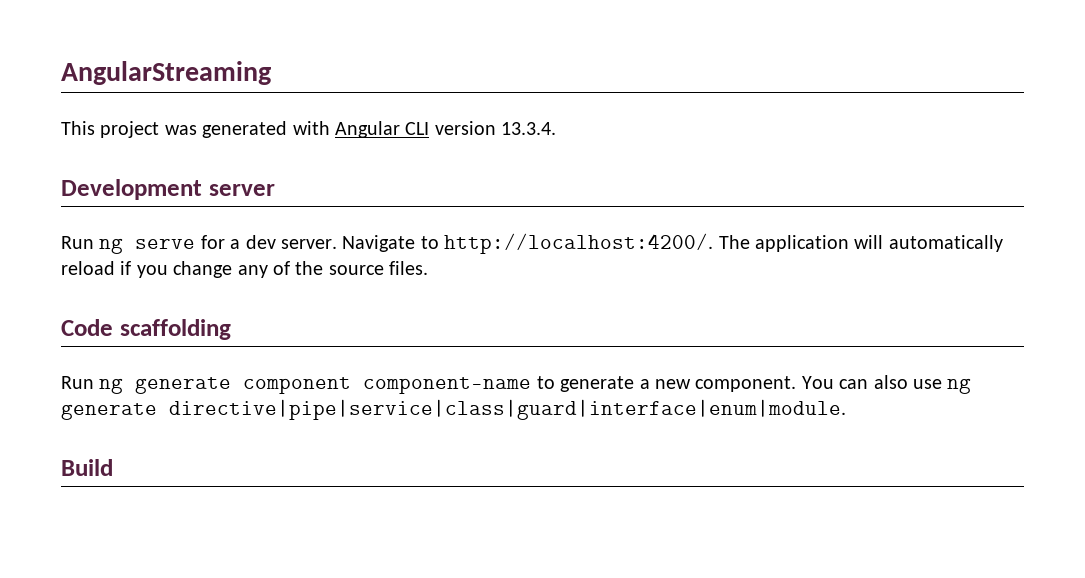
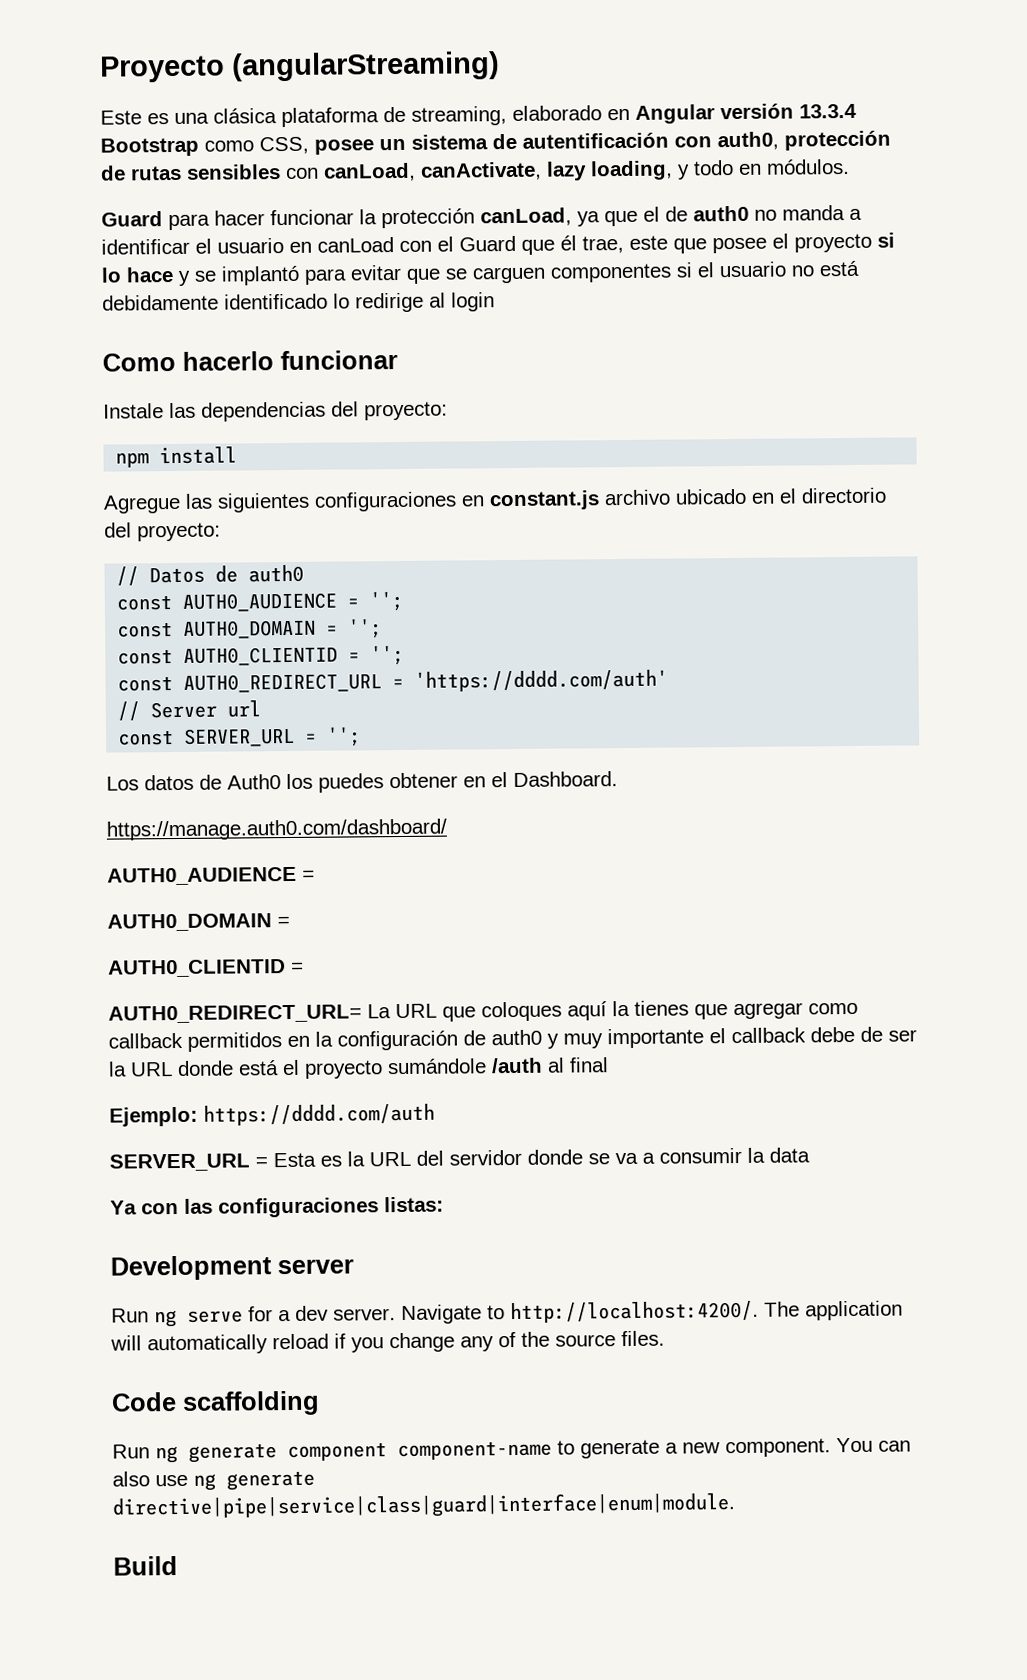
- AngularStreaming
- This project was generated with Angular CLI version 13.3.4.
+ Proyecto (angularStreaming)
+ Este es una clásica plataforma de streaming, elaborado en Angular versión 13.3.4 Bootstrap como CSS, posee un sistema de autentificación con auth0, protección de rutas sensibles con canLoad, canActivate, lazy loading, y todo en módulos.
+ Guard para hacer funcionar la protección canLoad, ya que el de auth0 no manda a identificar el usuario en canLoad con el Guard que él trae, este que posee el proyecto si lo hace y se implantó para evitar que se carguen componentes si el usuario no está debidamente identificado lo redirige al login
+ Como hacerlo funcionar
+ Instale las dependencias del proyecto:
+ npm install
+ Agregue las siguientes configuraciones en constant.js archivo ubicado en el directorio del proyecto:
+ // Datos de auth0
+ const AUTH0_AUDIENCE = '';
+ const AUTH0_DOMAIN = '';
+ const AUTH0_CLIENTID = '';
+ const AUTH0_REDIRECT_URL = 'https://dddd.com/auth'
+ // Server url
+ const SERVER_URL = '';
+ Los datos de Auth0 los puedes obtener en el Dashboard.
+ https://manage.auth0.com/dashboard/
+ AUTH0_AUDIENCE =
+ AUTH0_DOMAIN =
+ AUTH0_CLIENTID =
+ AUTH0_REDIRECT_URL= La URL que coloques aquí la tienes que agregar como callback permitidos en la configuración de auth0 y muy importante el callback debe de ser la URL donde está el proyecto sumándole /auth al final
+ Ejemplo: https://dddd.com/auth
+ SERVER_URL = Esta es la URL del servidor donde se va a consumir la data
+ Ya con las configuraciones listas:

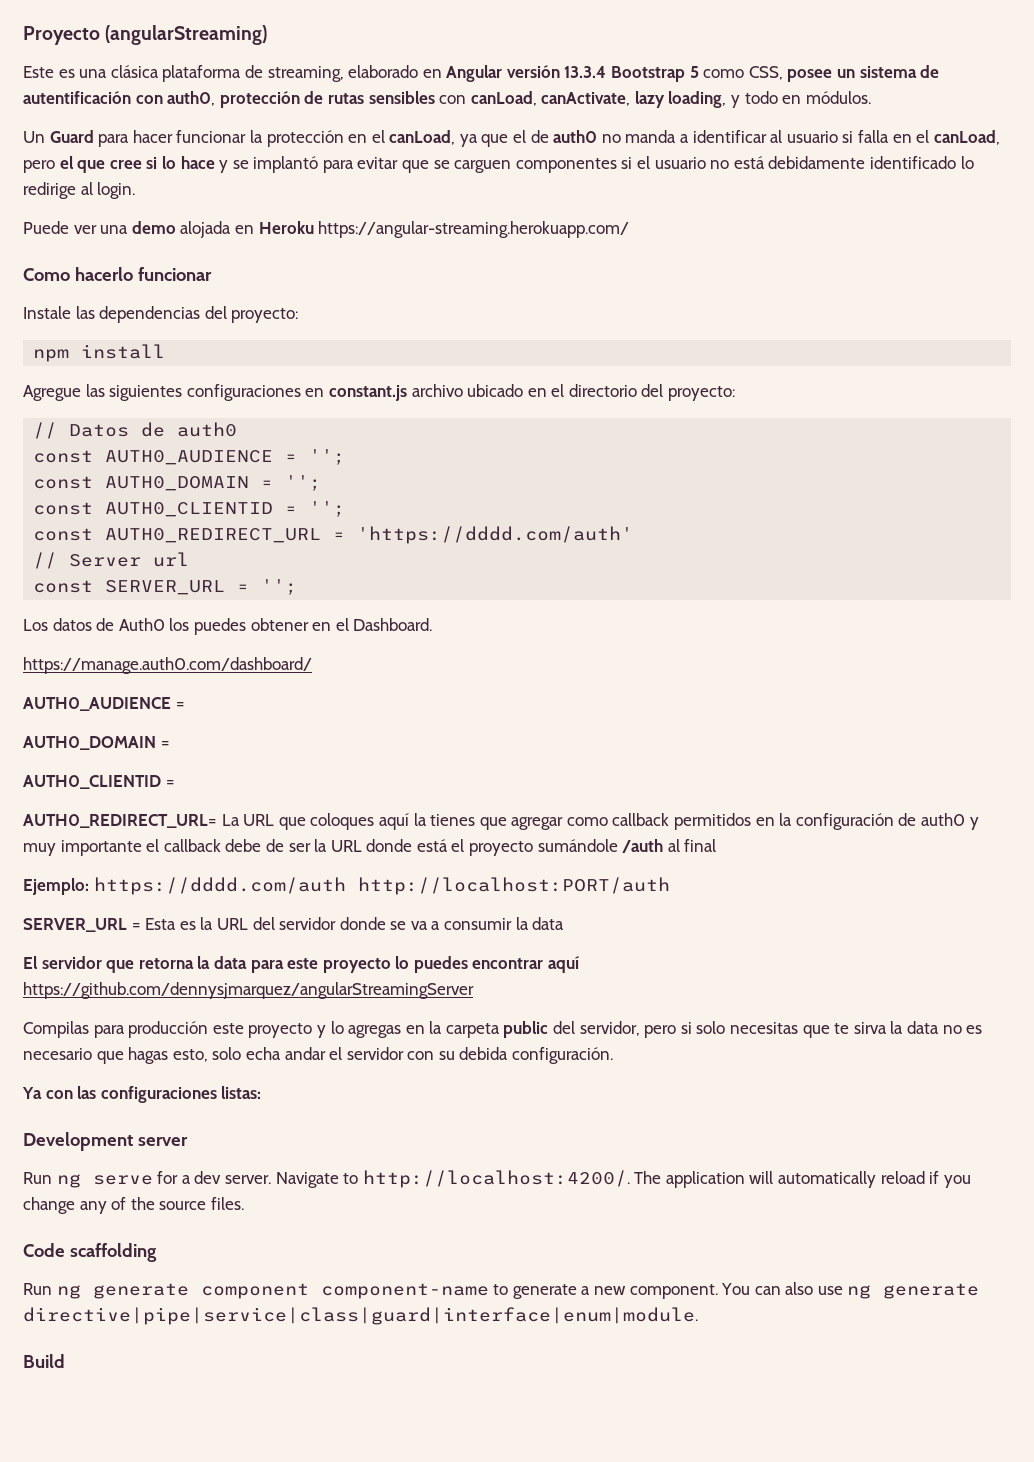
- Este es una clásica plataforma de streaming, elaborado en Angular versión 13.3.4 Bootstrap como CSS, posee un sistema de autentificación con auth0, protección de rutas sensibles con canLoad, canActivate, lazy loading, y todo en módulos.
+ Este es una clásica plataforma de streaming, elaborado en Angular versión 13.3.4 Bootstrap 5 como CSS, posee un sistema de autentificación con auth0, protección de rutas sensibles con canLoad, canActivate, lazy loading, y todo en módulos.
- Guard para hacer funcionar la protección canLoad, ya que el de auth0 no manda a identificar el usuario en canLoad con el Guard que él trae, este que posee el proyecto si lo hace y se implantó para evitar que se carguen componentes si el usuario no está debidamente identificado lo redirige al login
+ Un Guard para hacer funcionar la protección en el canLoad, ya que el de auth0 no manda a identificar al usuario si falla en el canLoad, pero el que cree si lo hace y se implantó para evitar que se carguen componentes si el usuario no está debidamente identificado lo redirige al login.
+ Puede ver una demo alojada en Heroku https://angular-streaming.herokuapp.com/
- Ejemplo: https://dddd.com/auth
+ Ejemplo: https://dddd.com/auth http://localhost:PORT/auth
+ El servidor que retorna la data para este proyecto lo puedes encontrar aquí https://github.com/dennysjmarquez/angularStreamingServer
+ Compilas para producción este proyecto y lo agregas en la carpeta public del servidor, pero si solo necesitas que te sirva la data no es necesario que hagas esto, solo echa andar el servidor con su debida configuración.

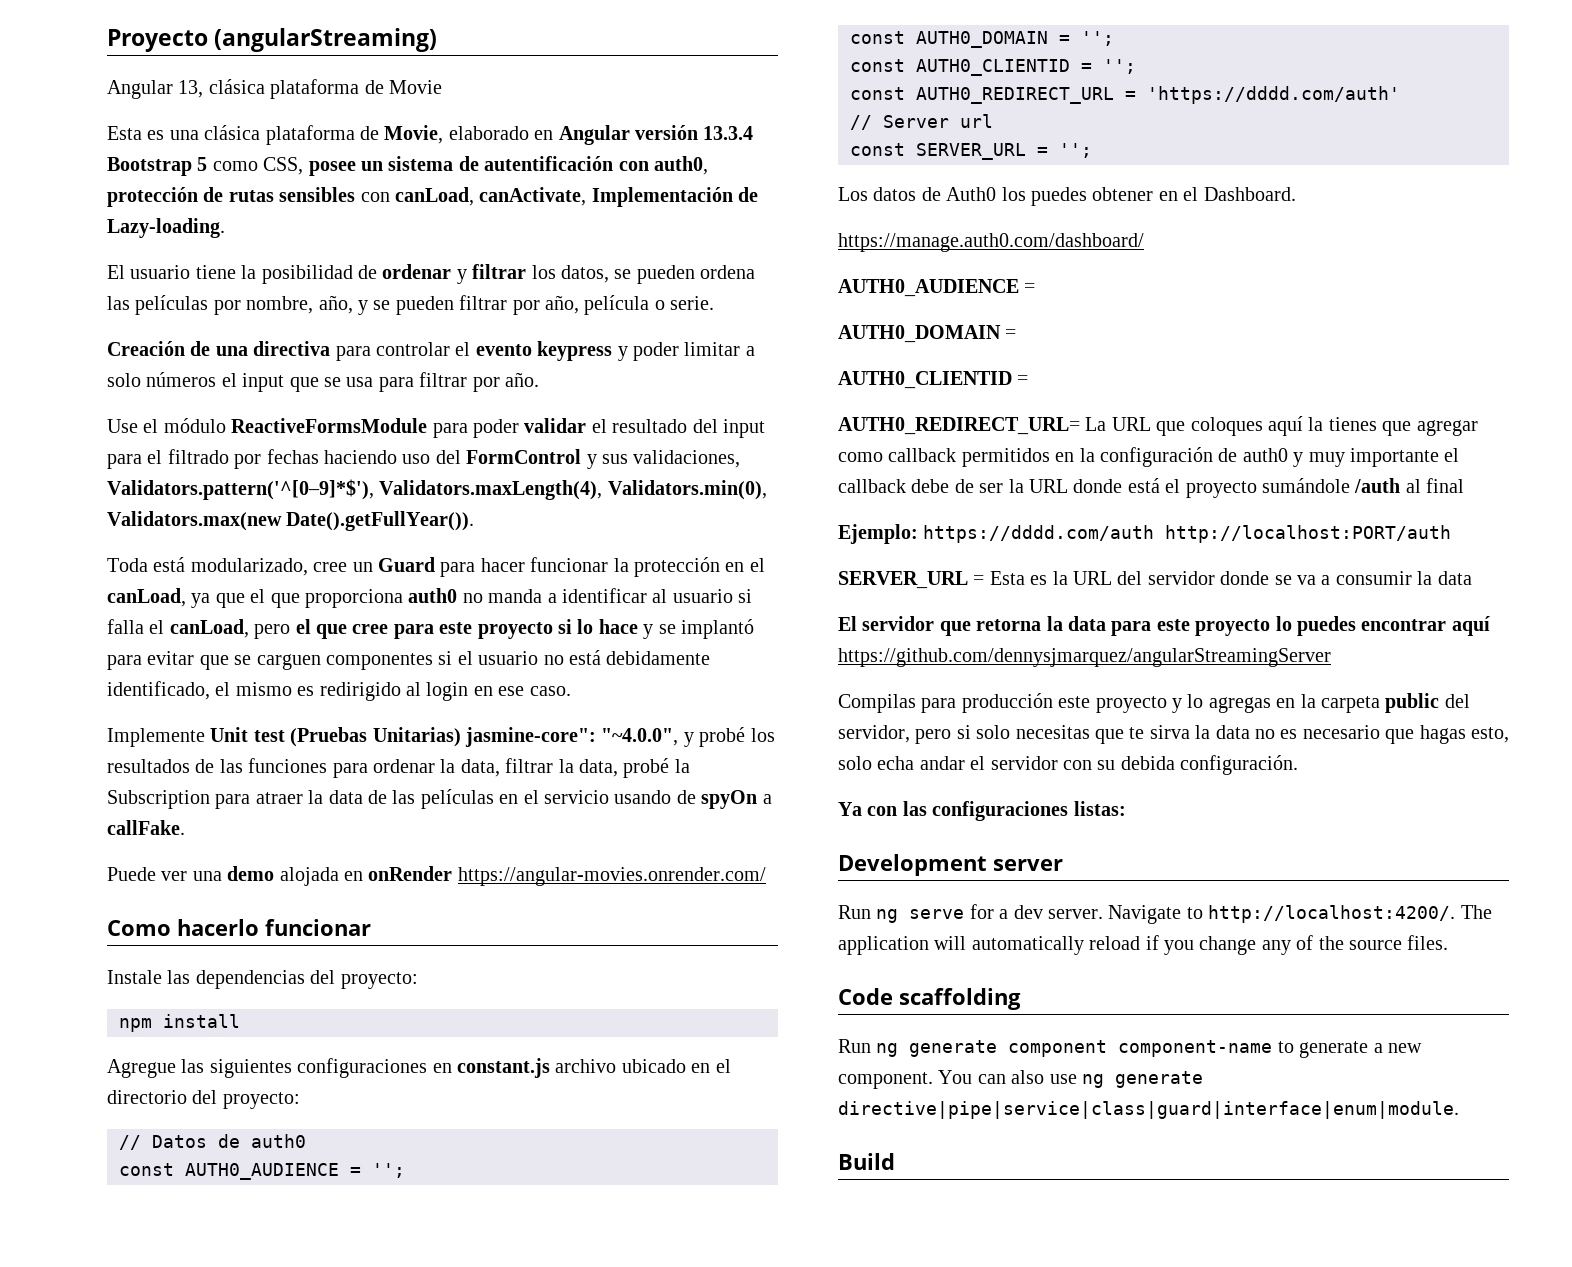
- Este es una clásica plataforma de streaming, elaborado en Angular versión 13.3.4 Bootstrap 5 como CSS, posee un sistema de autentificación con auth0, protección de rutas sensibles con canLoad, canActivate, lazy loading, y todo en módulos.
- Un Guard para hacer funcionar la protección en el canLoad, ya que el de auth0 no manda a identificar al usuario si falla en el canLoad, pero el que cree si lo hace y se implantó para evitar que se carguen componentes si el usuario no está debidamente identificado lo redirige al login.
+ Angular 13, clásica plataforma de Movie
+ Esta es una clásica plataforma de Movie, elaborado en Angular versión 13.3.4 Bootstrap 5 como CSS, posee un sistema de autentificación con auth0, protección de rutas sensibles con canLoad, canActivate, Implementación de Lazy-loading.
+ El usuario tiene la posibilidad de ordenar y filtrar los datos, se pueden ordena las películas por nombre, año, y se pueden filtrar por año, película o serie.
+ Creación de una directiva para controlar el evento keypress y poder limitar a solo números el input que se usa para filtrar por año.
+ Use el módulo ReactiveFormsModule para poder validar el resultado del input para el filtrado por fechas haciendo uso del FormControl y sus validaciones, Validators.pattern('^[0–9]*$'), Validators.maxLength(4), Validators.min(0), Validators.max(new Date().getFullYear()).
+ Toda está modularizado, cree un Guard para hacer funcionar la protección en el canLoad, ya que el que proporciona auth0 no manda a identificar al usuario si falla el canLoad, pero el que cree para este proyecto si lo hace y se implantó para evitar que se carguen componentes si el usuario no está debidamente identificado, el mismo es redirigido al login en ese caso.
+ Implemente Unit test (Pruebas Unitarias) jasmine-core": "~4.0.0", y probé los resultados de las funciones para ordenar la data, filtrar la data, probé la Subscription para atraer la data de las películas en el servicio usando de spyOn a callFake.
- Puede ver una demo alojada en Heroku https://angular-streaming.herokuapp.com/
+ Puede ver una demo alojada en onRender https://angular-movies.onrender.com/

